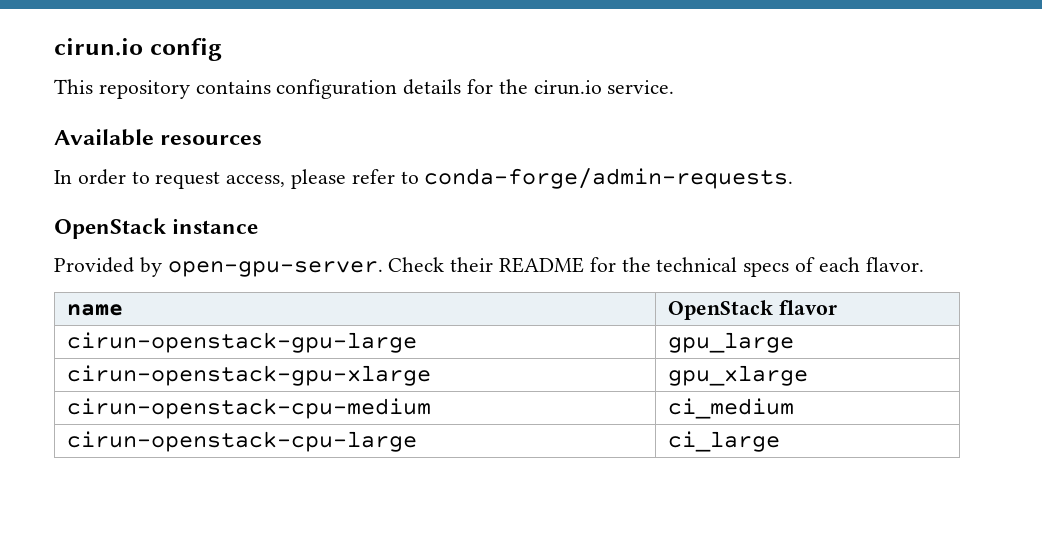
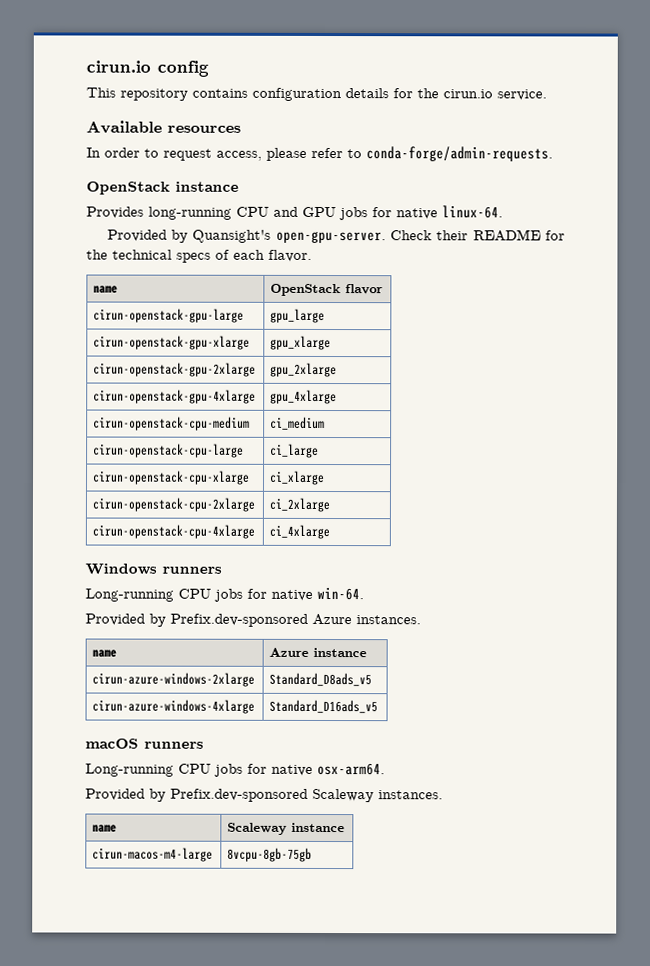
- Provided by open-gpu-server.
+ Provides long-running CPU and GPU jobs for native linux-64.
+ Provided by Quansight's open-gpu-server.
+ cirun-openstack-gpu-2xlarge | gpu_2xlarge
+ cirun-openstack-gpu-4xlarge | gpu_4xlarge
+ cirun-openstack-cpu-xlarge | ci_xlarge
+ cirun-openstack-cpu-2xlarge | ci_2xlarge
+ cirun-openstack-cpu-4xlarge | ci_4xlarge
+ Windows runners
+ Long-running CPU jobs for native win-64.
+ Provided by Prefix.dev-sponsored Azure instances.
+ name | Azure instance
+ cirun-azure-windows-2xlarge | Standard_D8ads_v5
+ cirun-azure-windows-4xlarge | Standard_D16ads_v5
+ macOS runners
+ Long-running CPU jobs for native osx-arm64.
+ Provided by Prefix.dev-sponsored Scaleway instances.
+ name | Scaleway instance
+ cirun-macos-m4-large | 8vcpu-8gb-75gb

